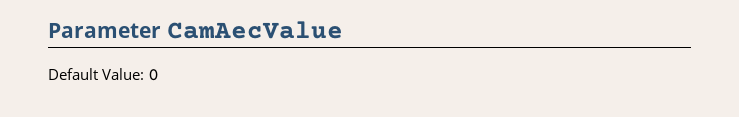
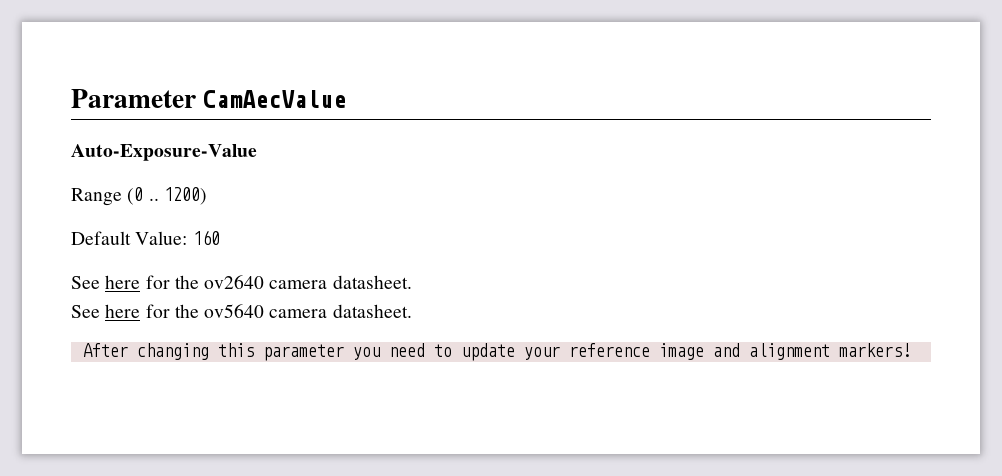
- Default Value: 0
+ Auto-Exposure-Value
+ Range (0 .. 1200)
+ Default Value: 160
+ See here for the ov2640 camera datasheet.
+ See here for the ov5640 camera datasheet.
+ After changing this parameter you need to update your reference image and alignment markers!

